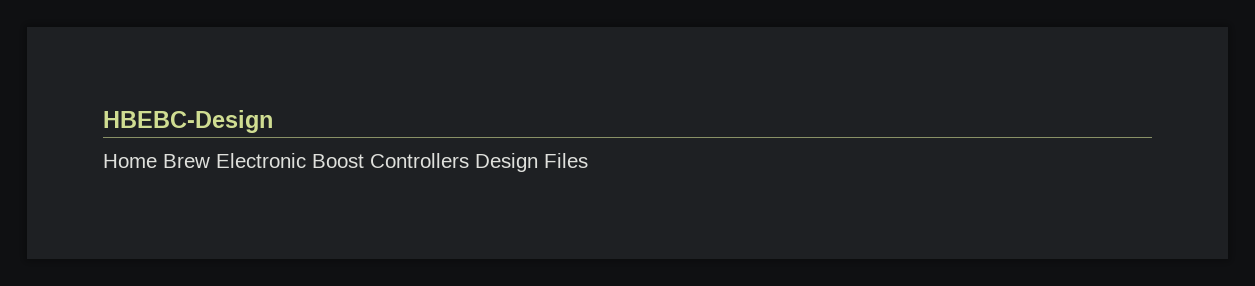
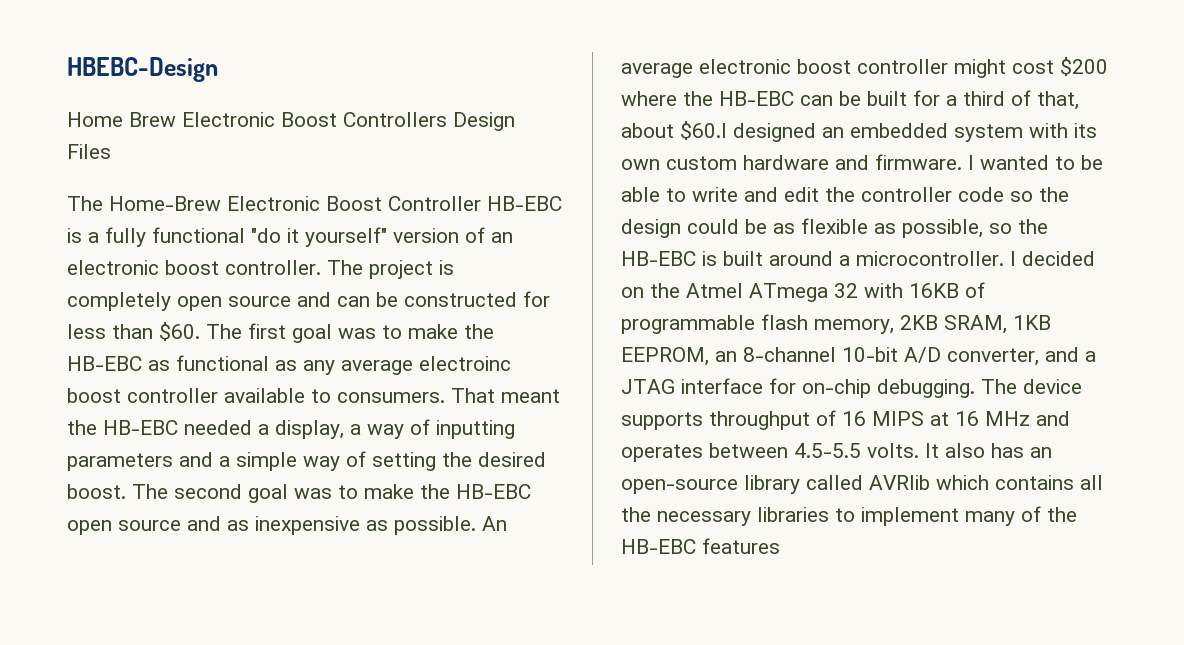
+ The Home-Brew Electronic Boost Controller HB-EBC is a fully functional "do it yourself" version of an electronic boost controller. The project is completely open source and can be constructed for less than $60. The first goal was to make the HB-EBC as functional as any average electroinc boost controller available to consumers. That meant the HB-EBC needed a display, a way of inputting parameters and a simple way of setting the desired boost. The second goal was to make the HB-EBC open source and as inexpensive as possible. An average electronic boost controller might cost $200 where the HB-EBC can be built for a third of that, about $60.I designed an embedded system with its own custom hardware and firmware. I wanted to be able to write and edit the controller code so the design could be as flexible as possible, so the HB-EBC is built around a microcontroller. I decided on the Atmel ATmega 32 with 16KB of programmable flash memory, 2KB SRAM, 1KB EEPROM, an 8-channel 10-bit A/D converter, and a JTAG interface for on-chip debugging. The device supports throughput of 16 MIPS at 16 MHz and operates between 4.5-5.5 volts. It also has an open-source library called AVRlib which contains all the necessary libraries to implement many of the HB-EBC features

